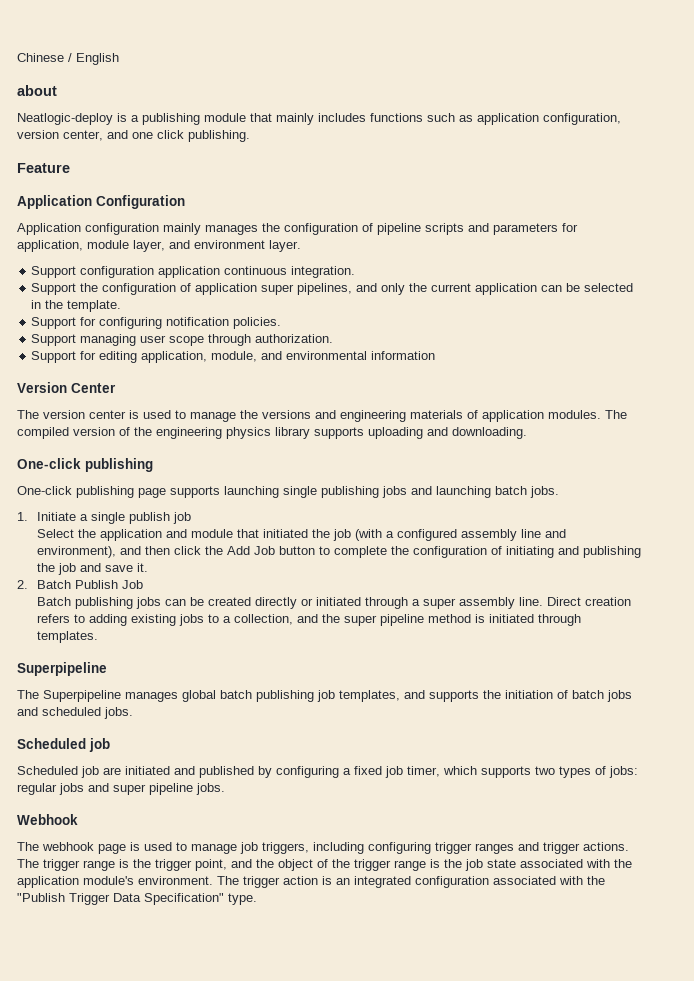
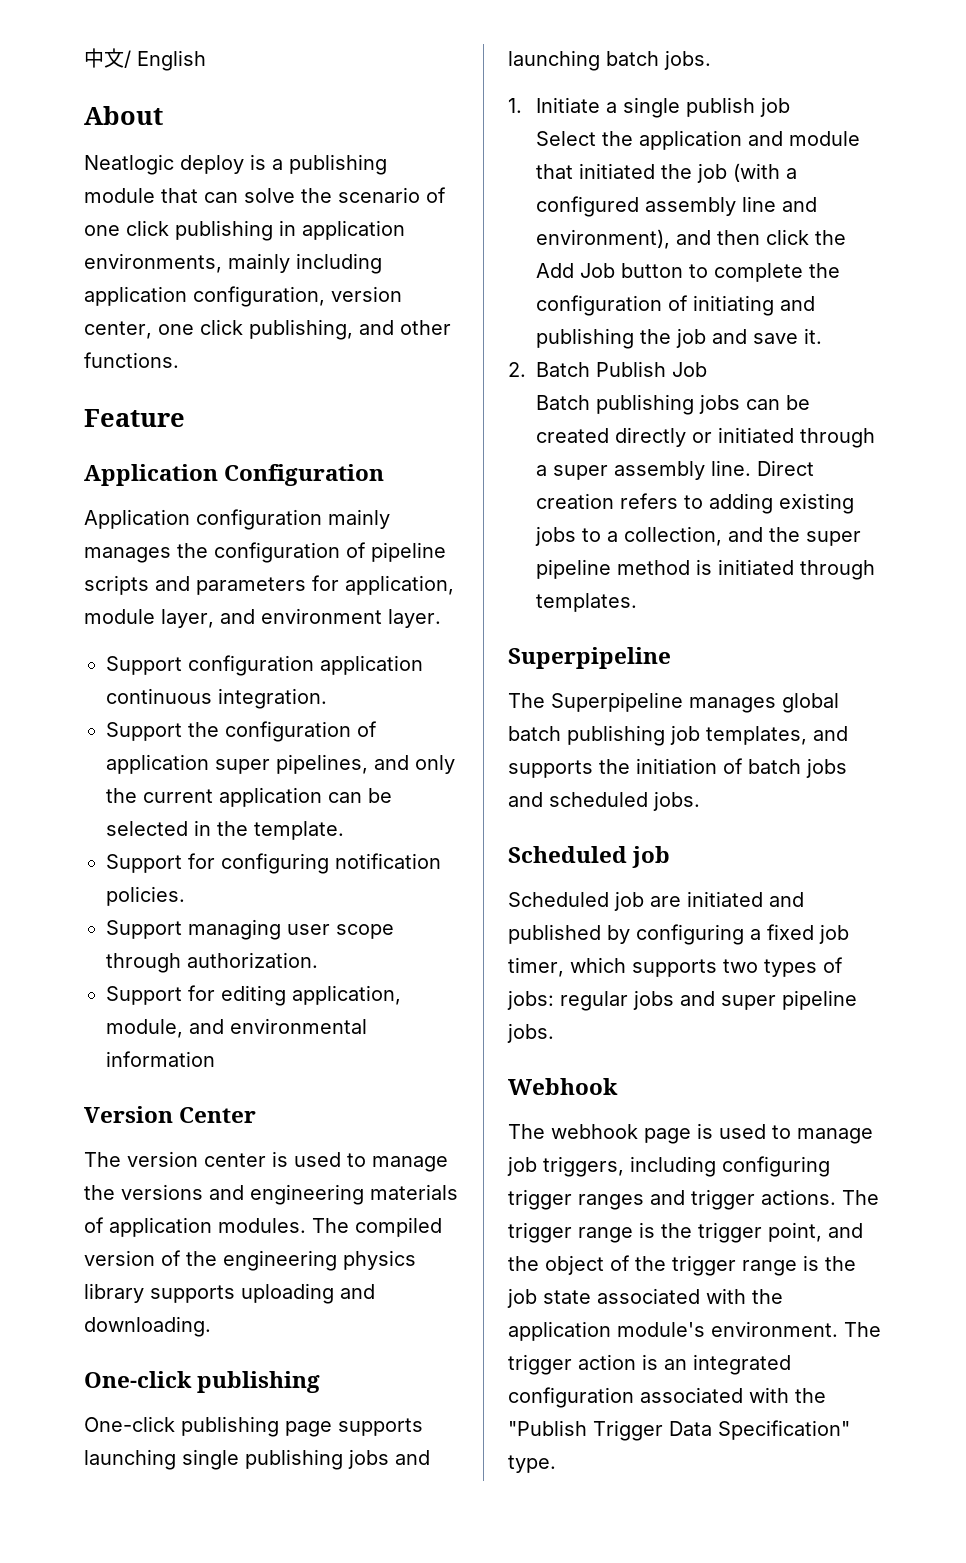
- Chinese / English
+ 中文/ English
- about
- Neatlogic-deploy is a publishing module that mainly includes functions such as application configuration, version center, and one click publishing.
+ About
+ Neatlogic deploy is a publishing module that can solve the scenario of one click publishing in application environments, mainly including application configuration, version center, one click publishing, and other functions.

